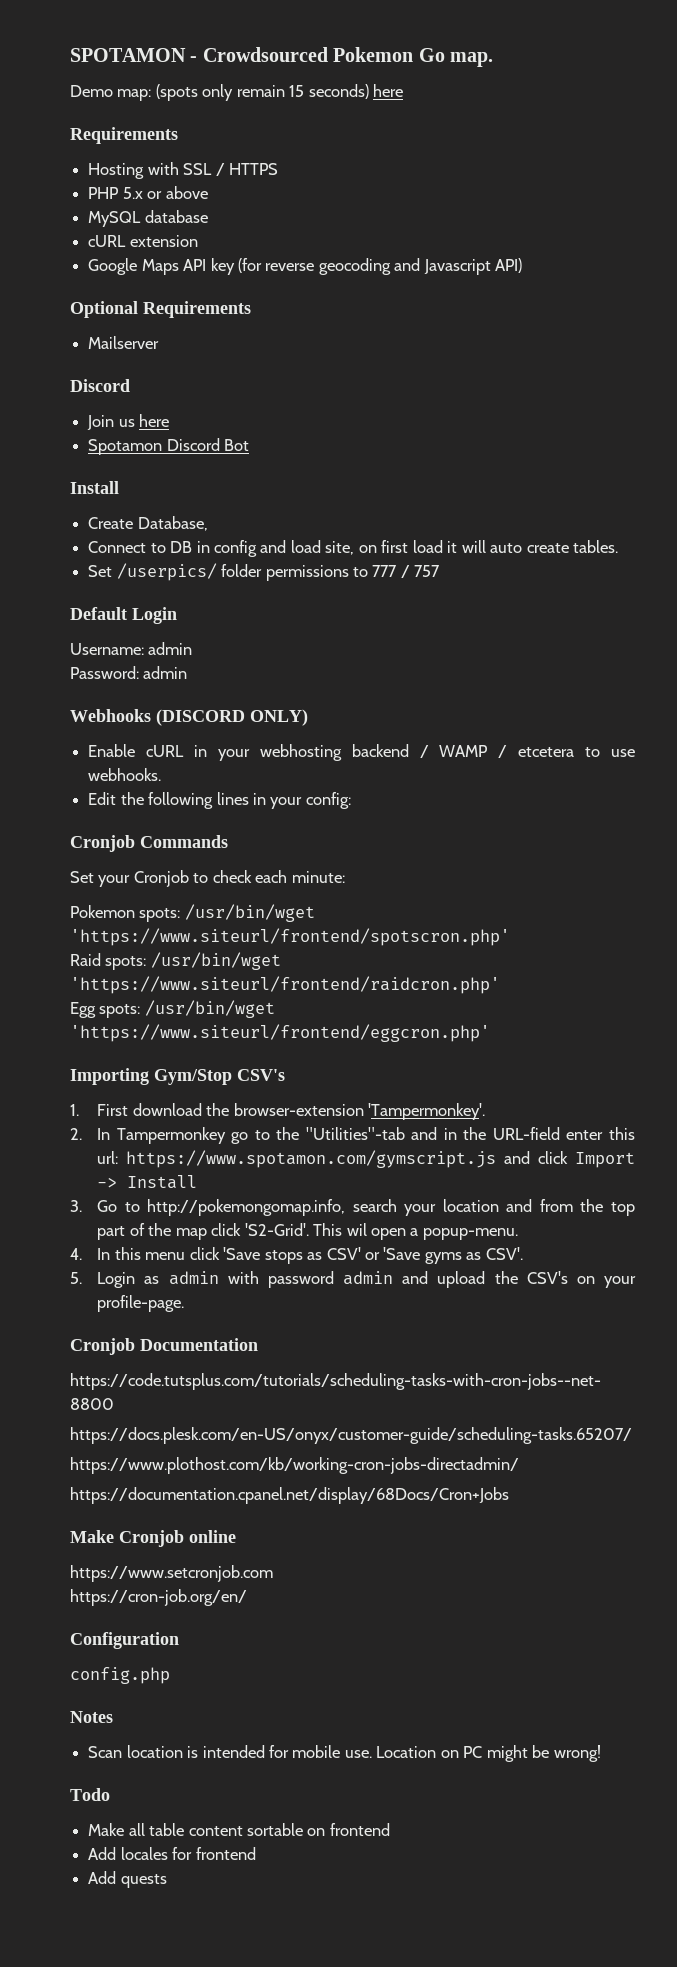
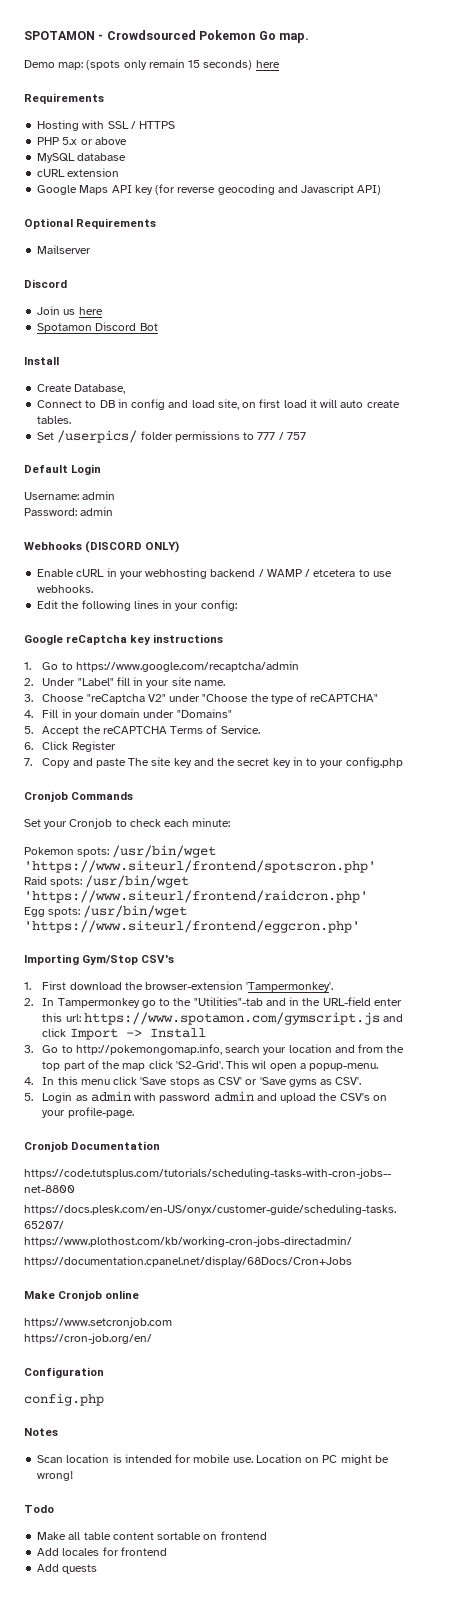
+ Google reCaptcha key instructions
+ 1. Go to https://www.google.com/recaptcha/admin
+ 2. Under "Label" fill in your site name.
+ 3. Choose "reCaptcha V2" under "Choose the type of reCAPTCHA"
+ 4. Fill in your domain under "Domains"
+ 5. Accept the reCAPTCHA Terms of Service.
+ 6. Click Register
+ 7. Copy and paste The site key and the secret key in to your config.php

